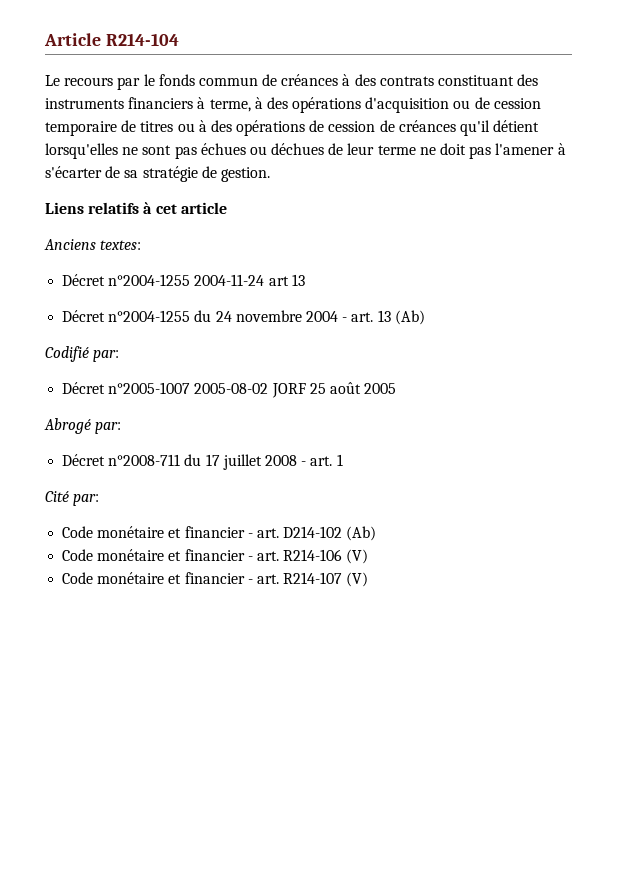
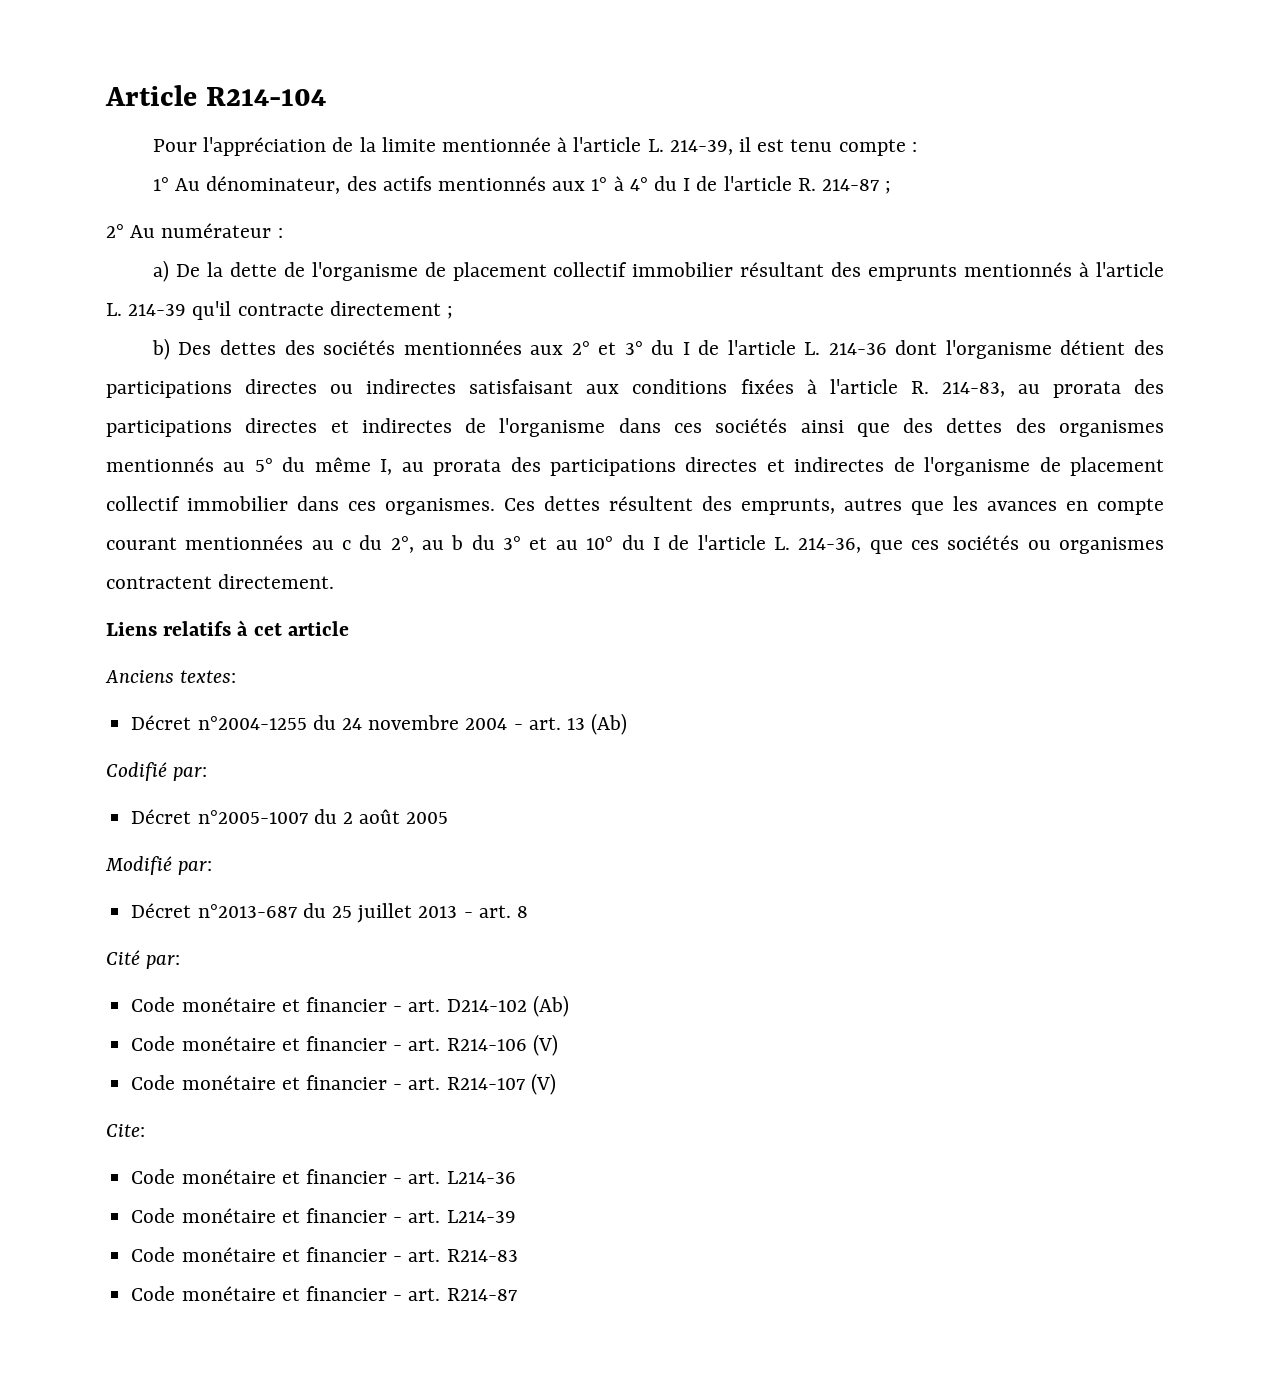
- Le recours par le fonds commun de créances à des contrats constituant des instruments financiers à terme, à des opérations d'acquisition ou de cession temporaire de titres ou à des opérations de cession de créances qu'il détient lorsqu'elles ne sont pas échues ou déchues de leur terme ne doit pas l'amener à s'écarter de sa stratégie de gestion.
+ Pour l'appréciation de la limite mentionnée à l'article L. 214-39, il est tenu compte :
+ 1° Au dénominateur, des actifs mentionnés aux 1° à 4° du I de l'article R. 214-87 ;
+ 2° Au numérateur :
+ a) De la dette de l'organisme de placement collectif immobilier résultant des emprunts mentionnés à l'article L. 214-39 qu'il contracte directement ;
+ b) Des dettes des sociétés mentionnées aux 2° et 3° du I de l'article L. 214-36 dont l'organisme détient des participations directes ou indirectes satisfaisant aux conditions fixées à l'article R. 214-83, au prorata des participations directes et indirectes de l'organisme dans ces sociétés ainsi que des dettes des organismes mentionnés au 5° du même I, au prorata des participations directes et indirectes de l'organisme de placement collectif immobilier dans ces organismes. Ces dettes résultent des emprunts, autres que les avances en compte courant mentionnées au c du 2°, au b du 3° et au 10° du I de l'article L. 214-36, que ces sociétés ou organismes contractent directement.
- Décret n°2004-1255 2004-11-24 art 13
- Décret n°2005-1007 2005-08-02 JORF 25 août 2005
+ Décret n°2005-1007 du 2 août 2005
- Abrogé par:
- Décret n°2008-711 du 17 juillet 2008 - art. 1
+ Modifié par:
+ Décret n°2013-687 du 25 juillet 2013 - art. 8
+ Cite:
+ Code monétaire et financier - art. L214-36
+ Code monétaire et financier - art. L214-39
+ Code monétaire et financier - art. R214-83
+ Code monétaire et financier - art. R214-87

